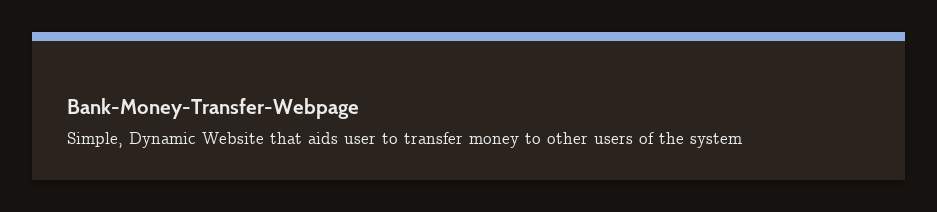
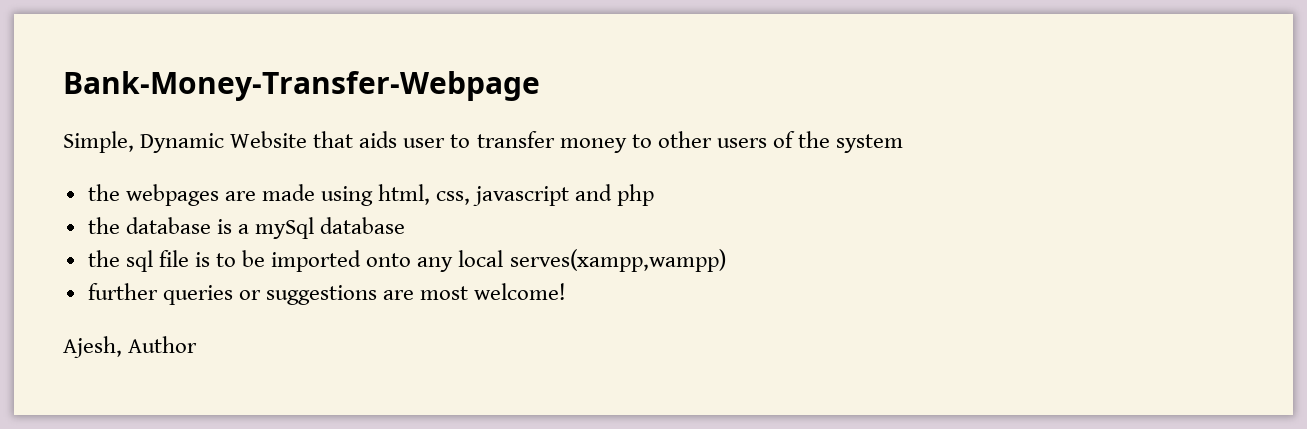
+ the webpages are made using html, css, javascript and php
+ the database is a mySql database
+ the sql file is to be imported onto any local serves(xampp,wampp)
+ further queries or suggestions are most welcome!
+ Ajesh, Author

